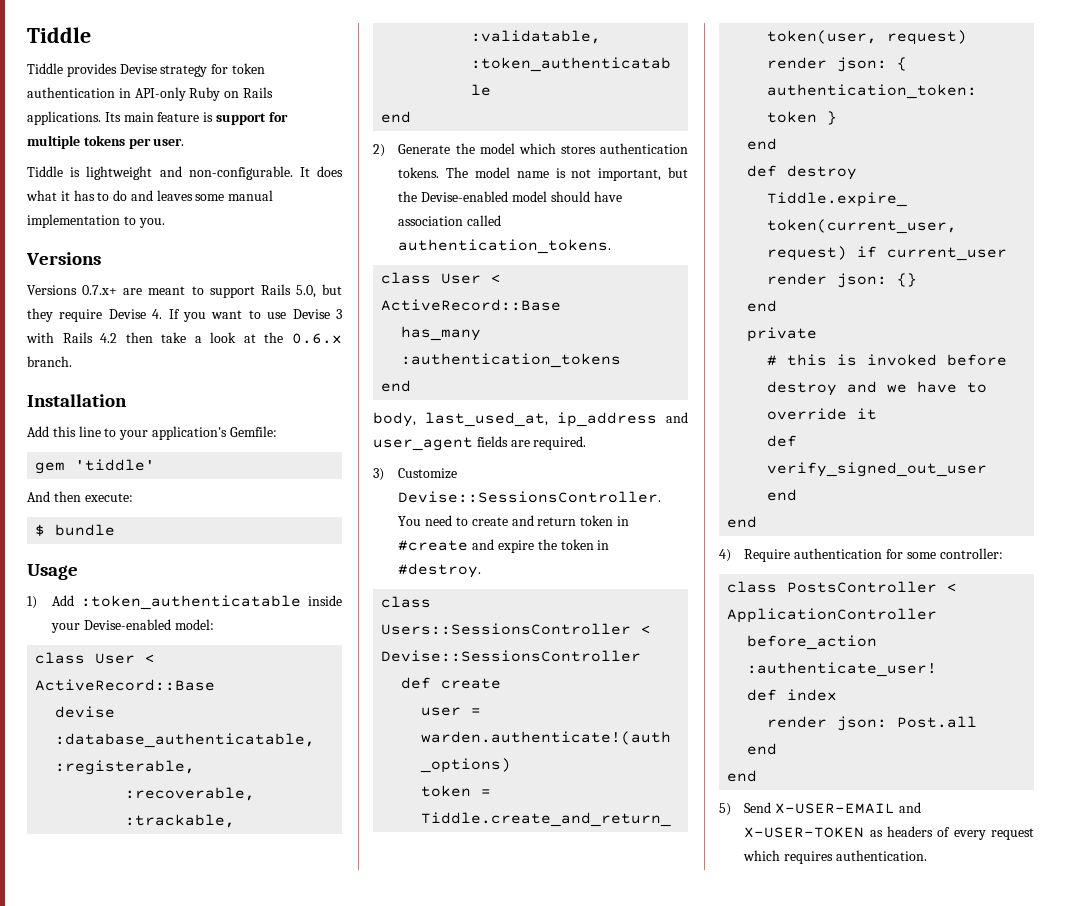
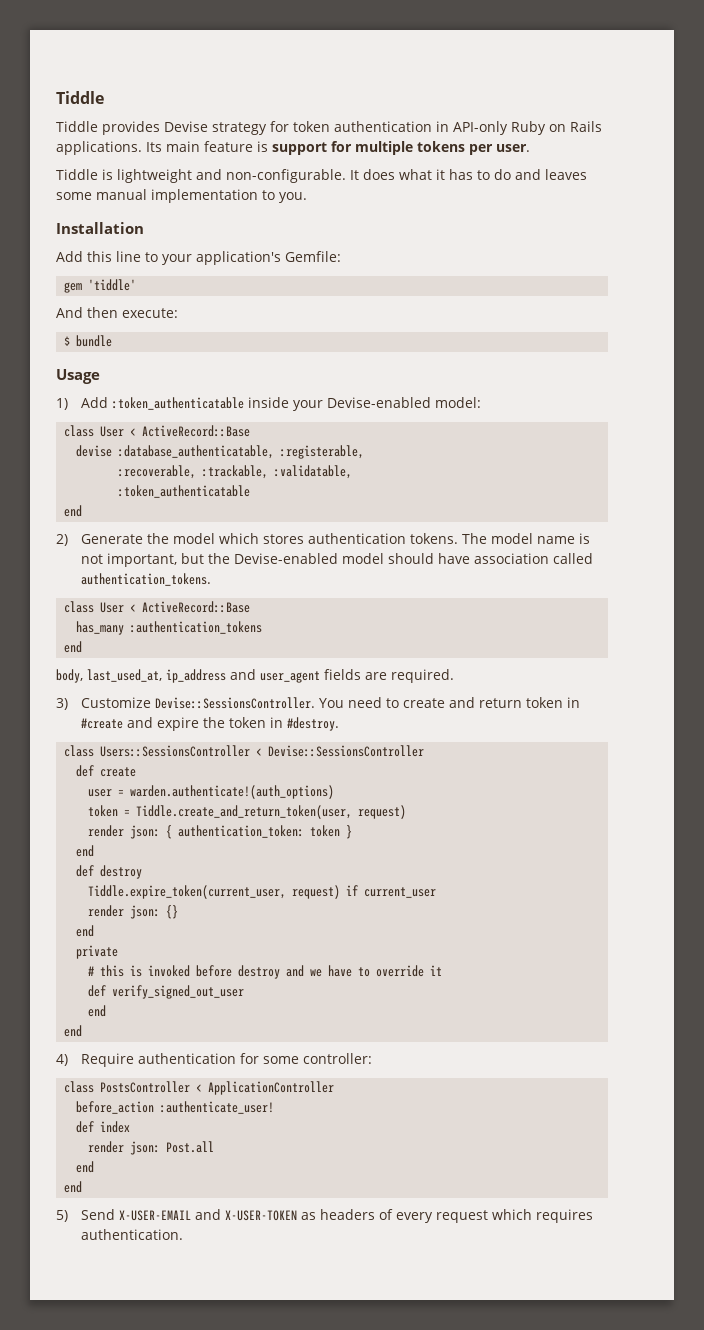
  It does what it has to do and leaves some manual implementation to you.
- Versions
- Versions 0.7.x+ are meant to support Rails 5.0, but they require Devise 4. If you want to use Devise 3 with Rails 4.2 then take a look at the 0.6.x branch.

